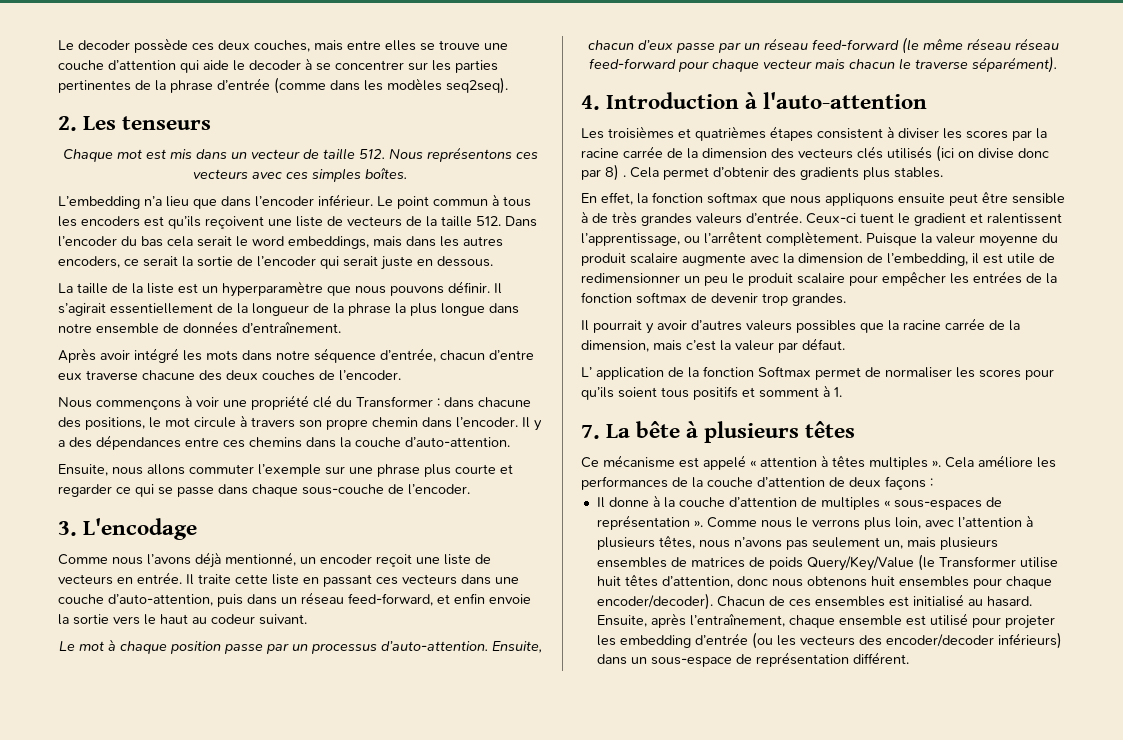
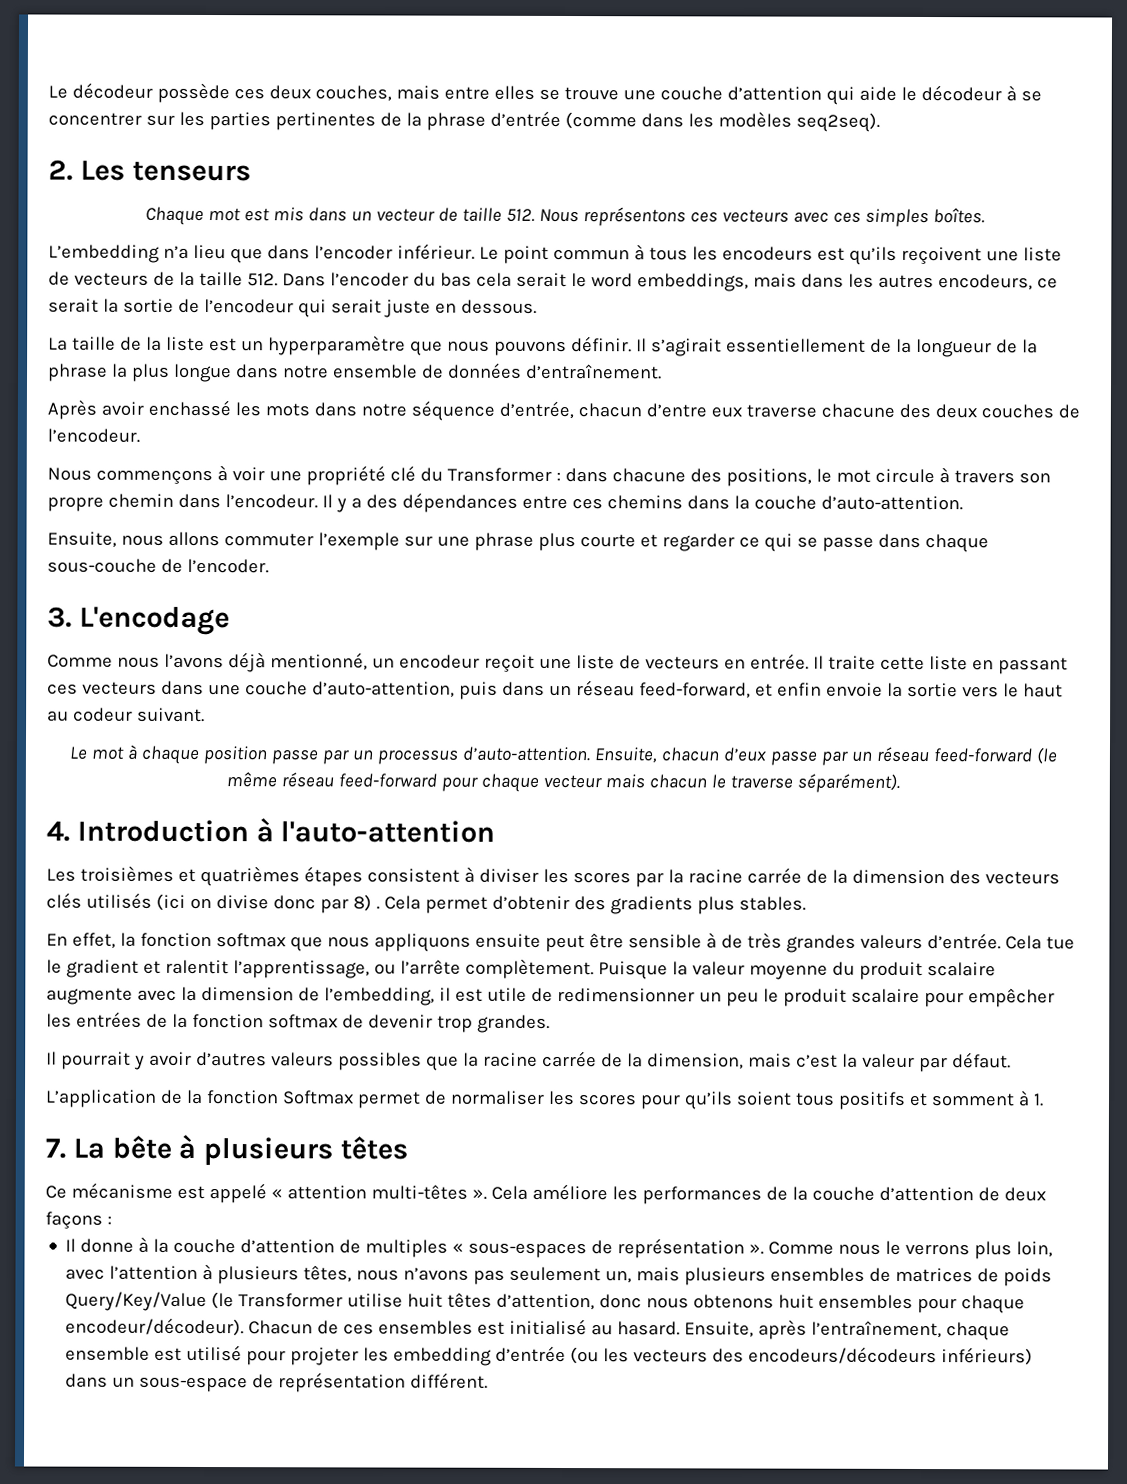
- Le decoder possède ces deux couches, mais entre elles se trouve une couche d’attention qui aide le decoder à se concentrer sur les parties pertinentes de la phrase d’entrée (comme dans les modèles seq2seq).
+ Le décodeur possède ces deux couches, mais entre elles se trouve une couche d’attention qui aide le décodeur à se concentrer sur les parties pertinentes de la phrase d’entrée (comme dans les modèles seq2seq).
- Le point commun à tous les encoders est qu’ils reçoivent une liste de vecteurs de la taille 512. Dans l’encoder du bas cela serait le word embeddings, mais dans les autres encoders, ce serait la sortie de l’encoder qui serait juste en dessous.
+ Le point commun à tous les encodeurs est qu’ils reçoivent une liste de vecteurs de la taille 512. Dans l’encoder du bas cela serait le word embeddings, mais dans les autres encodeurs, ce serait la sortie de l’encodeur qui serait juste en dessous.
- Après avoir intégré les mots dans notre séquence d’entrée, chacun d’entre eux traverse chacune des deux couches de l’encoder.
+ Après avoir enchassé les mots dans notre séquence d’entrée, chacun d’entre eux traverse chacune des deux couches de l’encodeur.
- Nous commençons à voir une propriété clé du Transformer : dans chacune des positions, le mot circule à travers son propre chemin dans l’encoder.
+ Nous commençons à voir une propriété clé du Transformer : dans chacune des positions, le mot circule à travers son propre chemin dans l’encodeur.
- Comme nous l’avons déjà mentionné, un encoder reçoit une liste de vecteurs en entrée.
+ Comme nous l’avons déjà mentionné, un encodeur reçoit une liste de vecteurs en entrée.
- Ensuite, chacun d’eux passe par un réseau feed-forward (le même réseau réseau feed-forward pour chaque vecteur mais chacun le traverse séparément).
+ Ensuite, chacun d’eux passe par un réseau feed-forward (le même réseau feed-forward pour chaque vecteur mais chacun le traverse séparément).
- Ceux-ci tuent le gradient et ralentissent l’apprentissage, ou l’arrêtent complètement.
+ Cela tue le gradient et ralentit l’apprentissage, ou l’arrête complètement.
- L’ application de la fonction Softmax permet de normaliser les scores pour qu’ils soient tous positifs et somment à 1.
+ L’application de la fonction Softmax permet de normaliser les scores pour qu’ils soient tous positifs et somment à 1.
- Ce mécanisme est appelé « attention à têtes multiples ».
+ Ce mécanisme est appelé « attention multi-têtes ».
- Comme nous le verrons plus loin, avec l’attention à plusieurs têtes, nous n’avons pas seulement un, mais plusieurs ensembles de matrices de poids Query/Key/Value (le Transformer utilise huit têtes d’attention, donc nous obtenons huit ensembles pour chaque encoder/decoder).
+ Comme nous le verrons plus loin, avec l’attention à plusieurs têtes, nous n’avons pas seulement un, mais plusieurs ensembles de matrices de poids Query/Key/Value (le Transformer utilise huit têtes d’attention, donc nous obtenons huit ensembles pour chaque encodeur/décodeur).
- Ensuite, après l’entraînement, chaque ensemble est utilisé pour projeter les embedding d’entrée (ou les vecteurs des encoder/decoder inférieurs) dans un sous-espace de représentation différent.
+ Ensuite, après l’entraînement, chaque ensemble est utilisé pour projeter les embedding d’entrée (ou les vecteurs des encodeurs/décodeurs inférieurs) dans un sous-espace de représentation différent.

